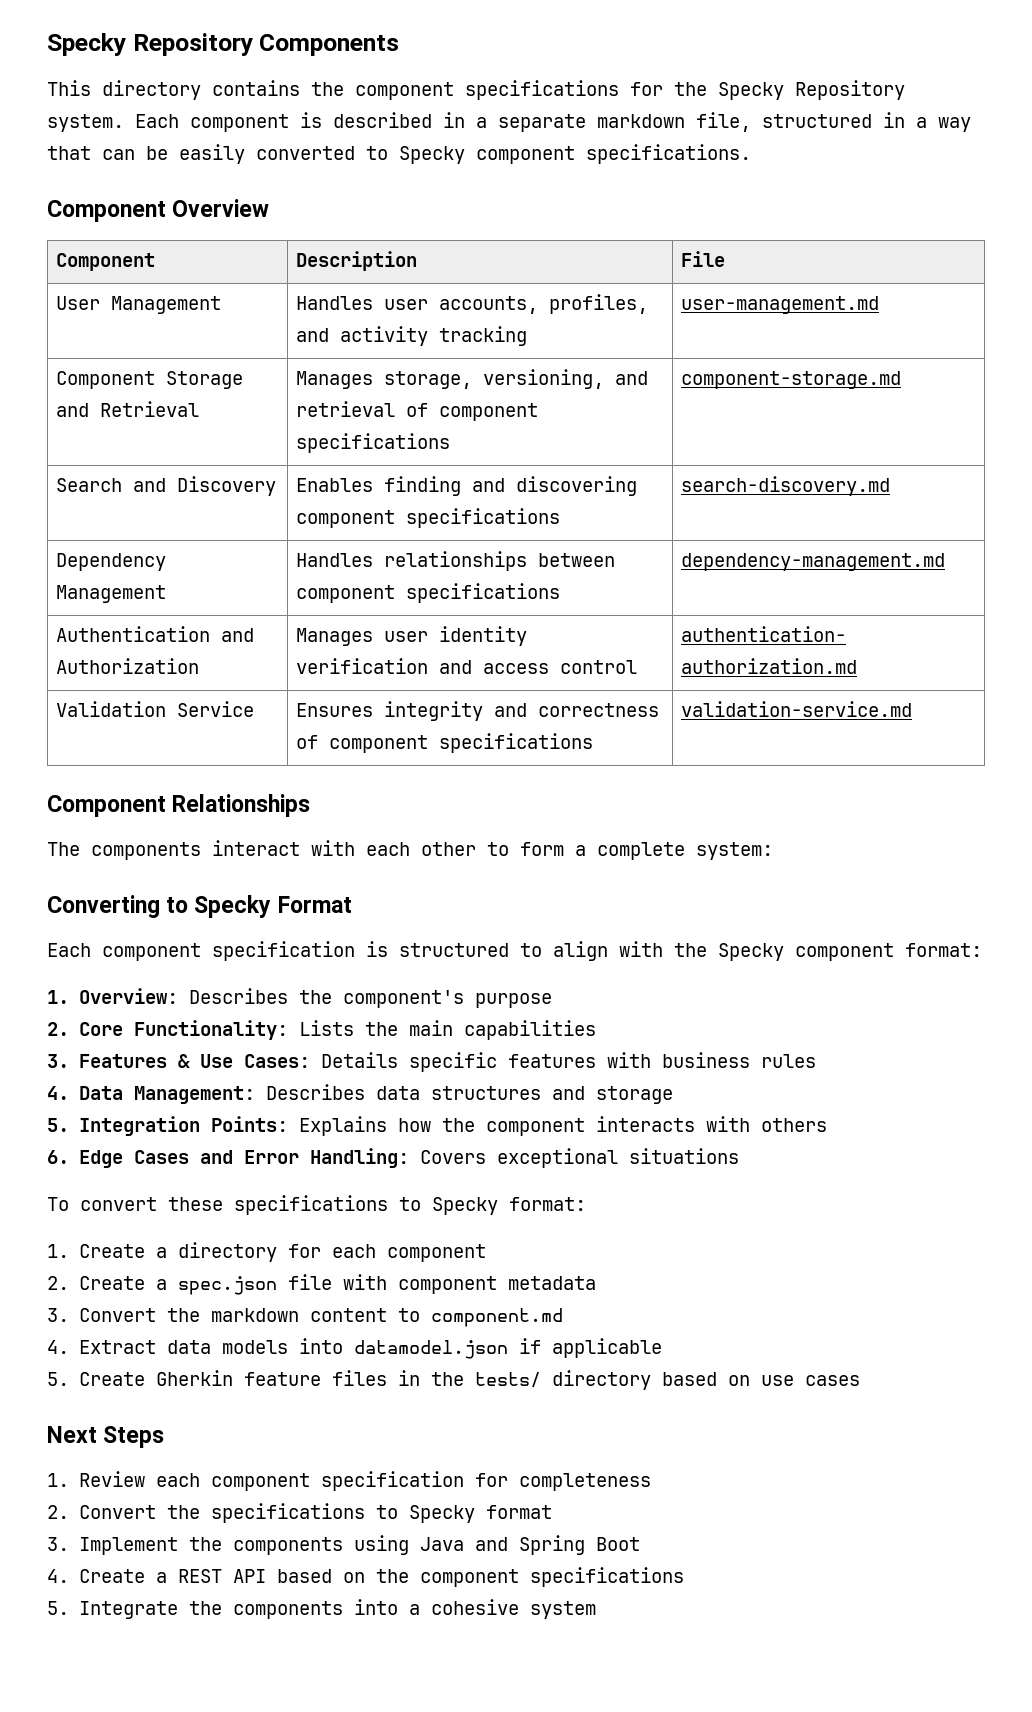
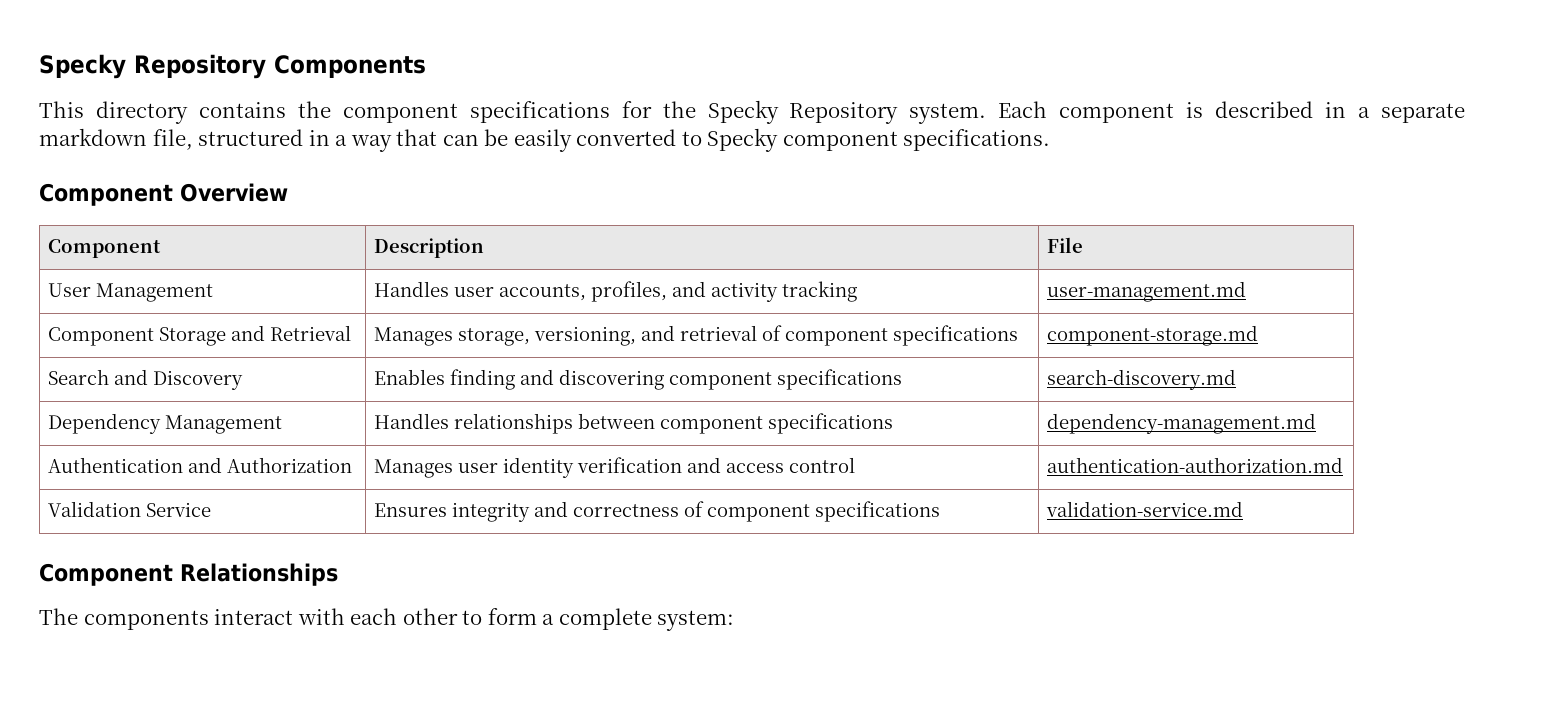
- Converting to Specky Format
- Each component specification is structured to align with the Specky component format:
- 1. Overview: Describes the component's purpose
- 2. Core Functionality: Lists the main capabilities
- 3. Features & Use Cases: Details specific features with business rules
- 4. Data Management: Describes data structures and storage
- 5. Integration Points: Explains how the component interacts with others
- 6. Edge Cases and Error Handling: Covers exceptional situations
- To convert these specifications to Specky format:
- 1. Create a directory for each component
- 2. Create a spec.json file with component metadata
- 3. Convert the markdown content to component.md
- 4. Extract data models into datamodel.json if applicable
- 5. Create Gherkin feature files in the tests/ directory based on use cases
- Next Steps
- 1. Review each component specification for completeness
- 2. Convert the specifications to Specky format
- 3. Implement the components using Java and Spring Boot
- 4. Create a REST API based on the component specifications
- 5. Integrate the components into a cohesive system

